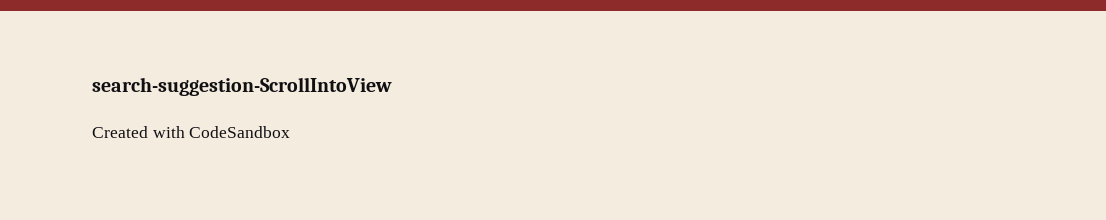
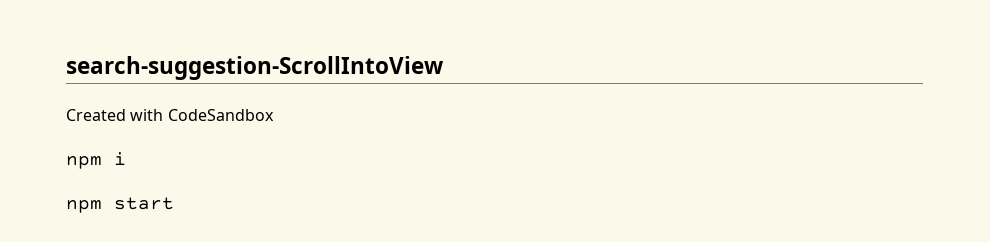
+ npm i
+ npm start

